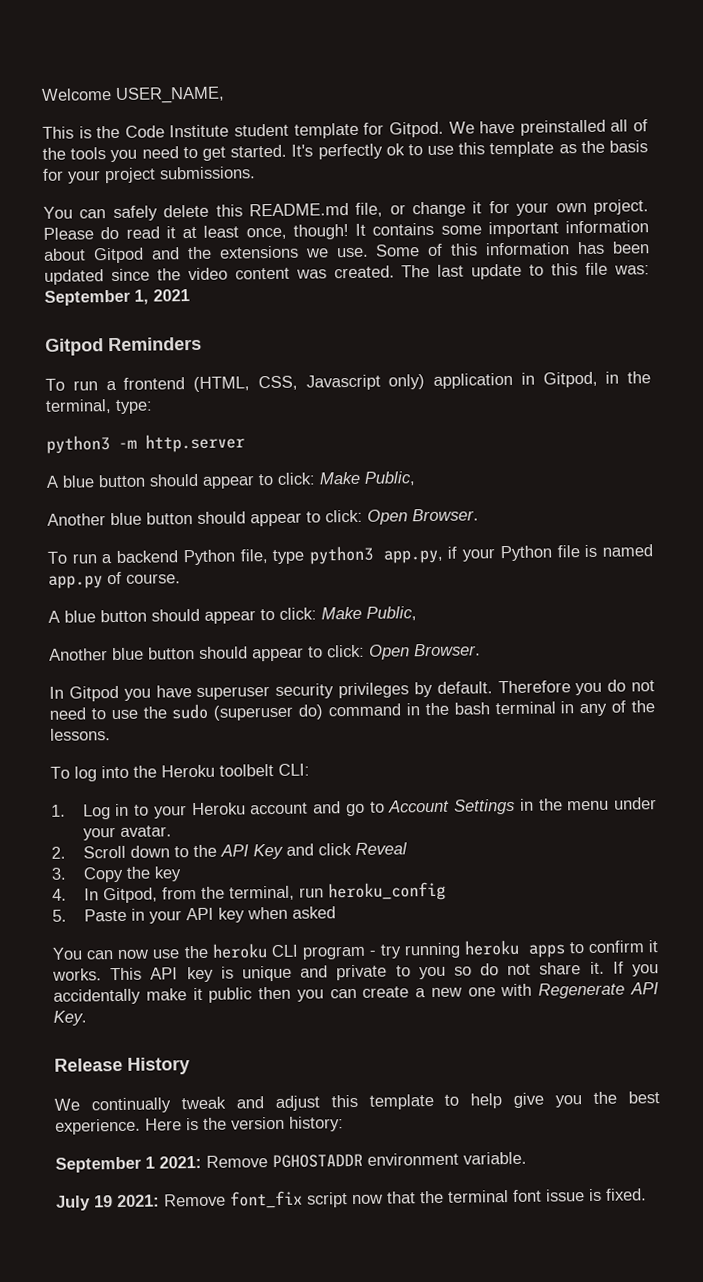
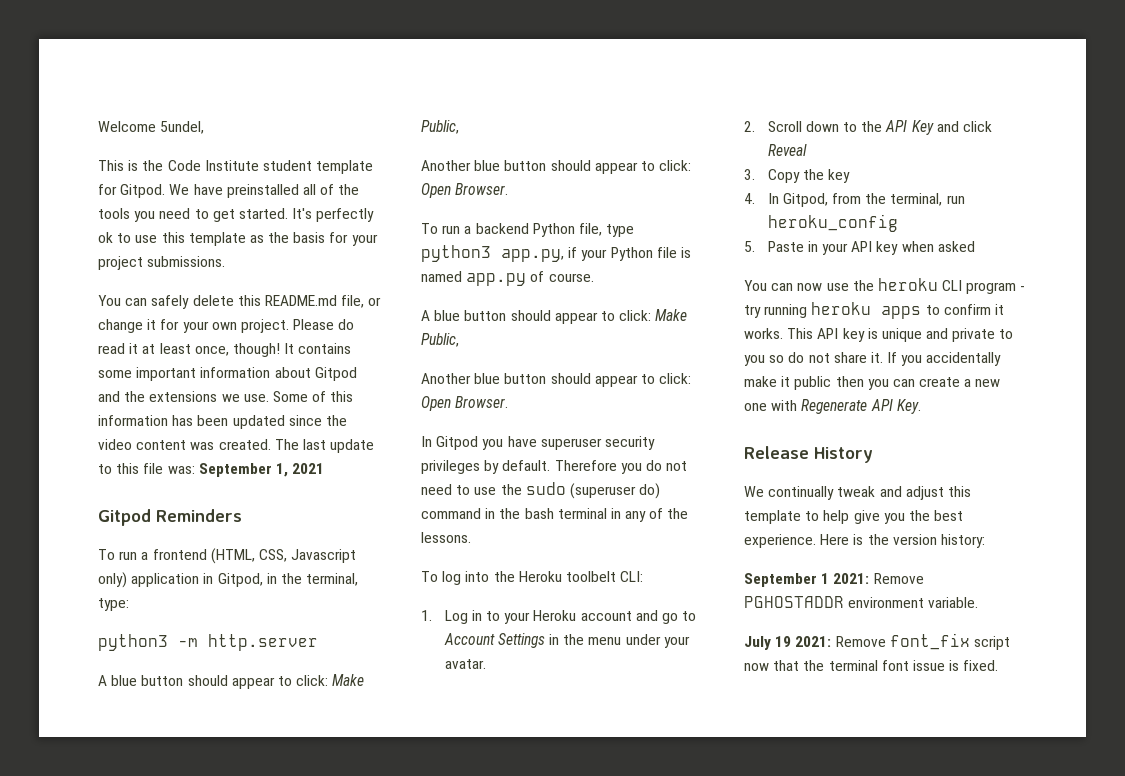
- Welcome USER_NAME,
+ Welcome 5undel,

